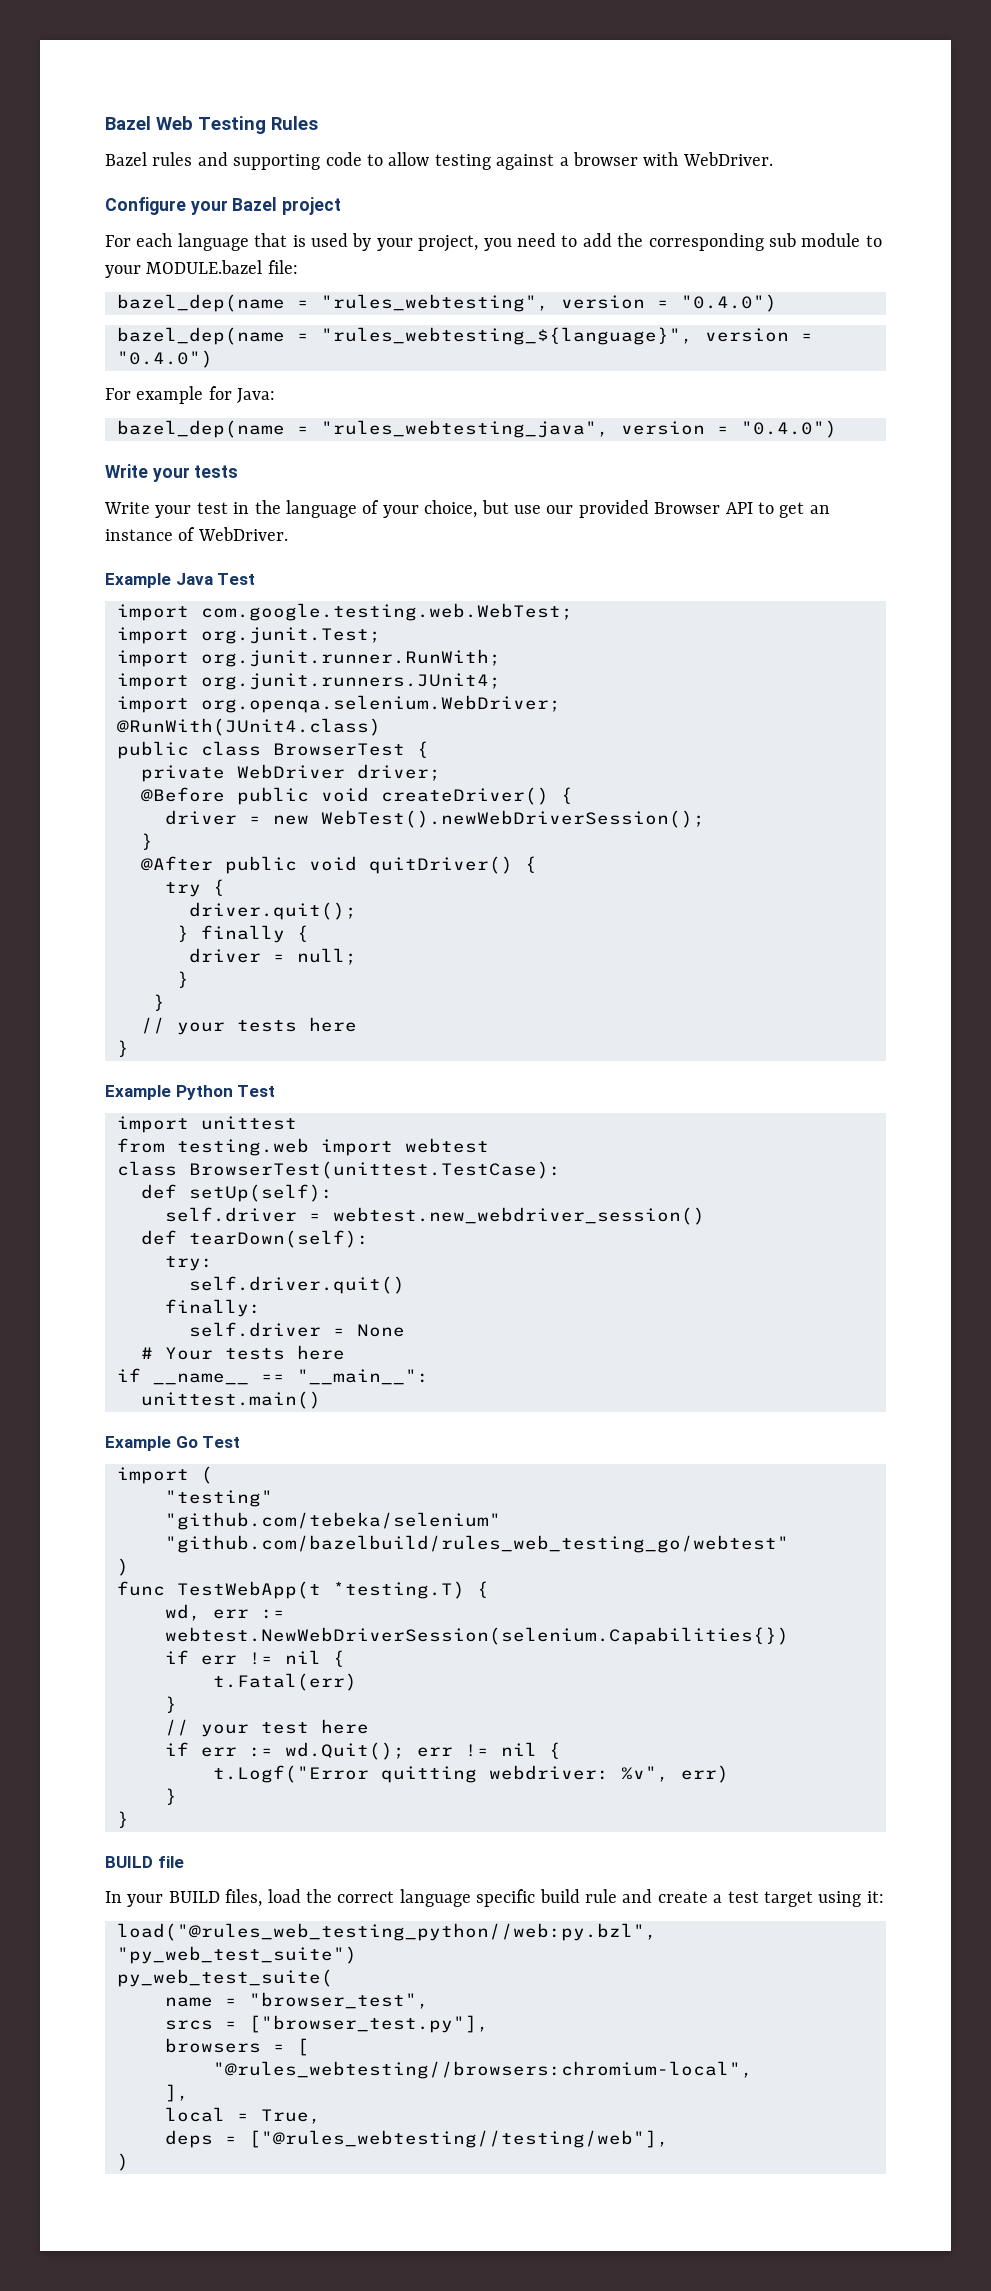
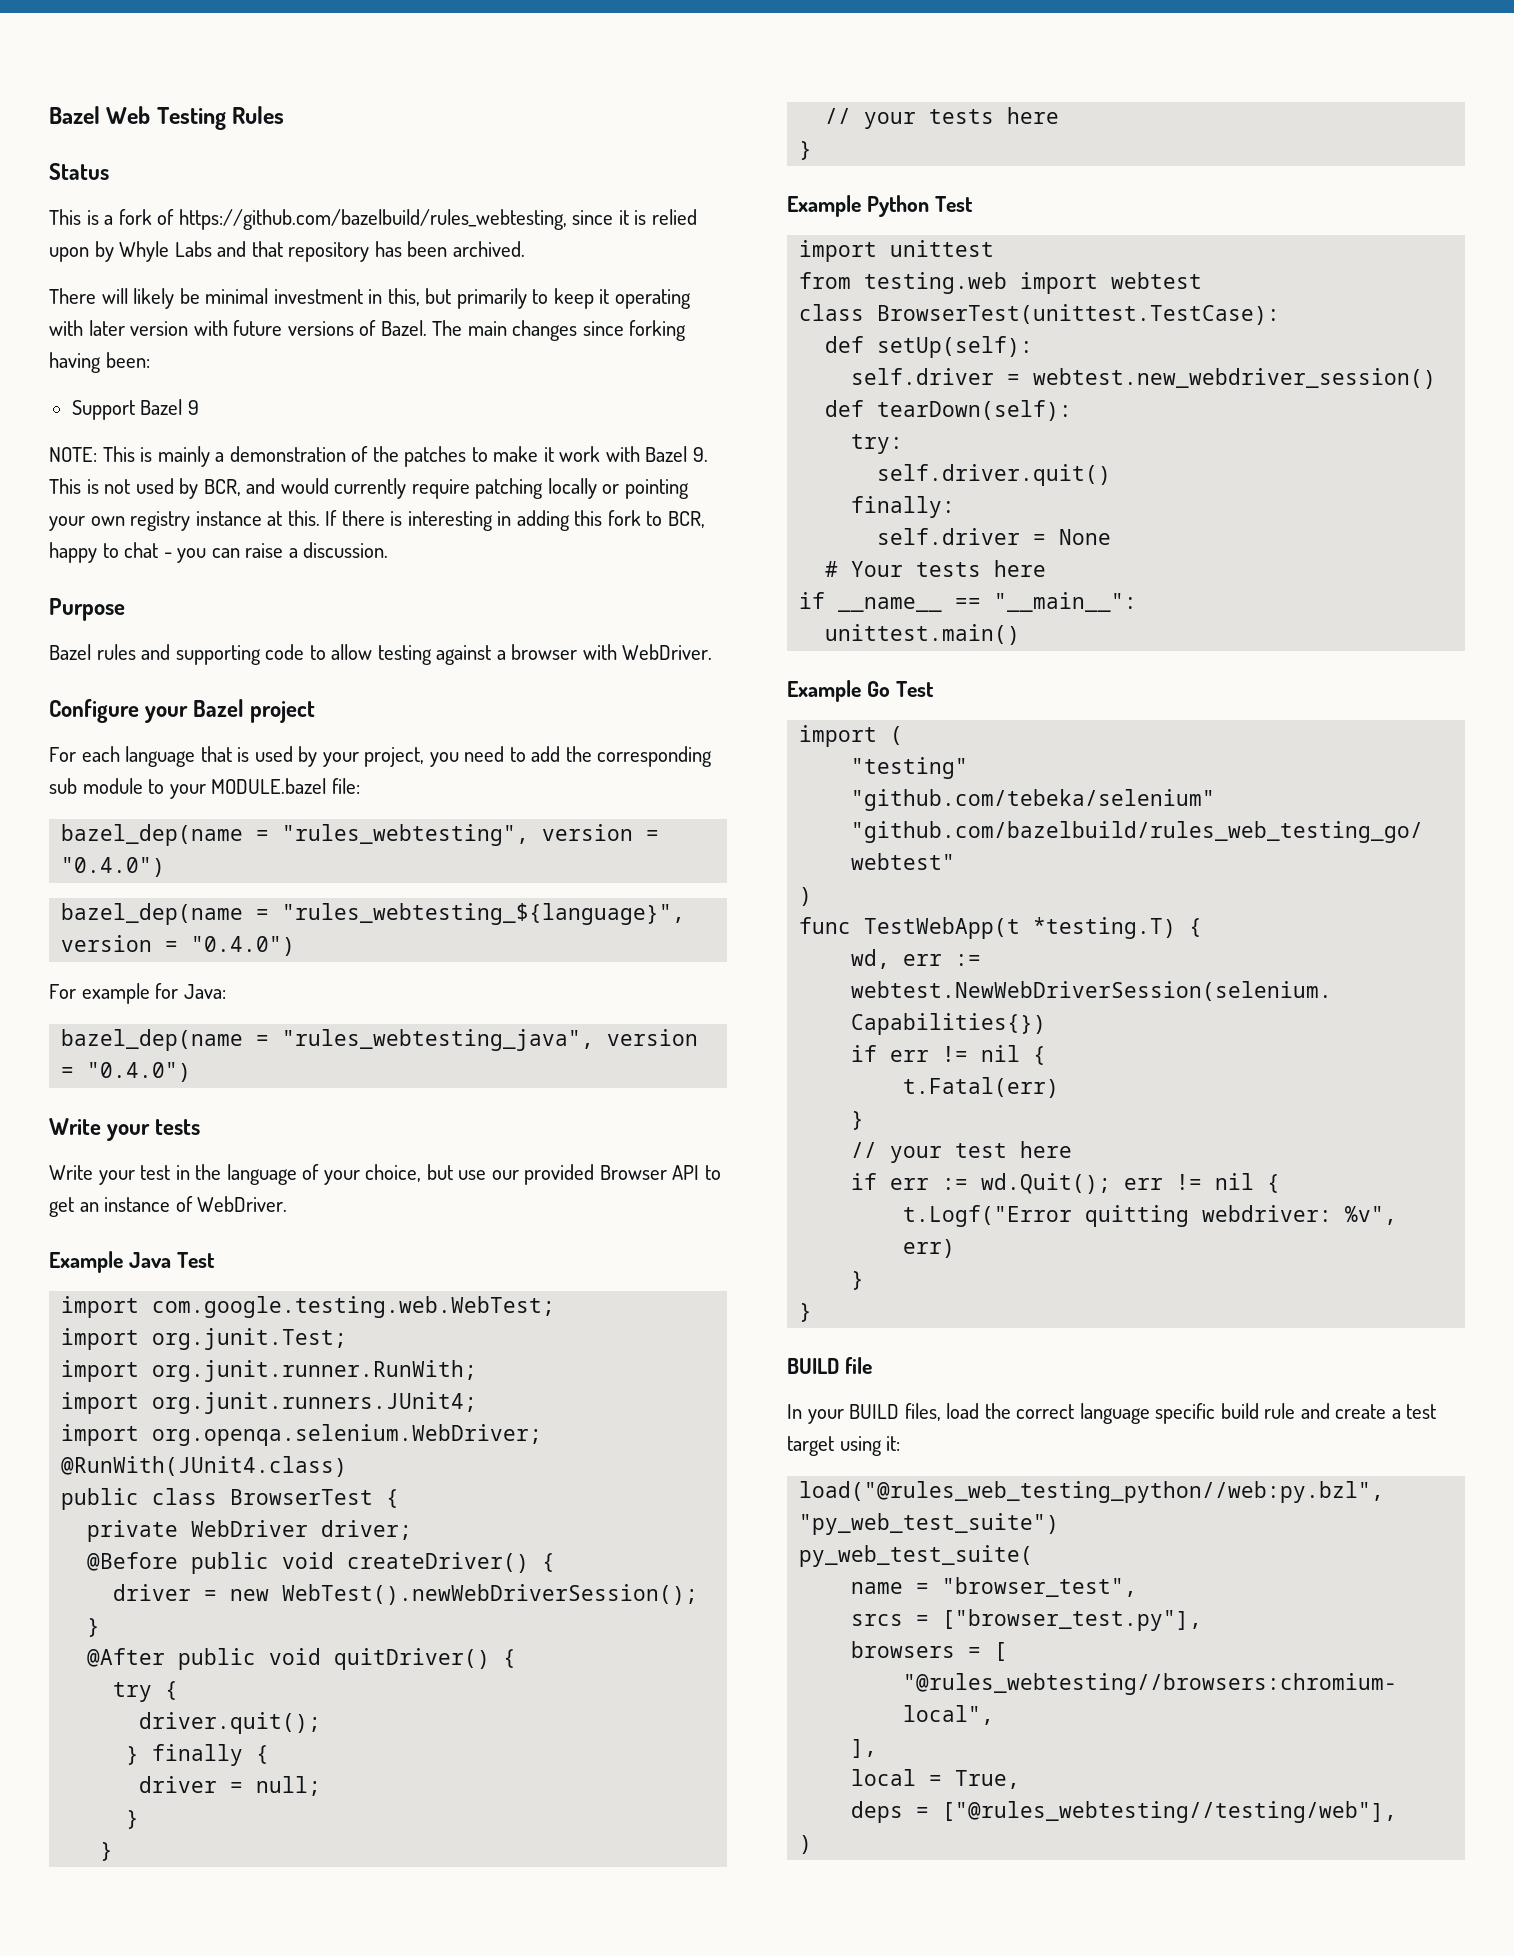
+ Status
+ This is a fork of https://github.com/bazelbuild/rules_webtesting, since it is relied upon by Whyle Labs and that repository has been archived.
+ There will likely be minimal investment in this, but primarily to keep it operating with later version with future versions of Bazel. The main changes since forking having been:
+ Support Bazel 9
+ NOTE: This is mainly a demonstration of the patches to make it work with Bazel 9. This is not used by BCR, and would currently require patching locally or pointing your own registry instance at this. If there is interesting in adding this fork to BCR, happy to chat - you can raise a discussion.
+ Purpose

